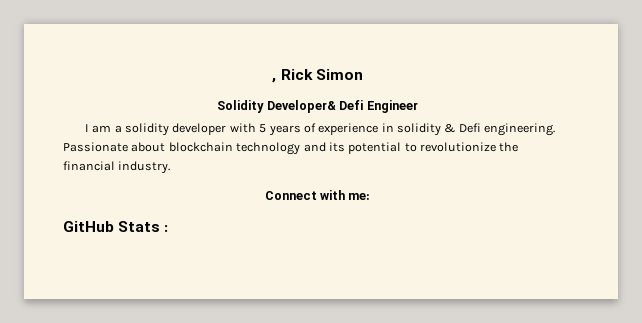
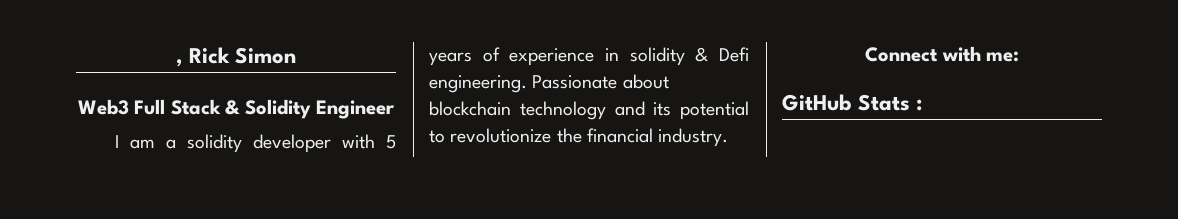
- Solidity Developer& Defi Engineer
+ Web3 Full Stack & Solidity Engineer

